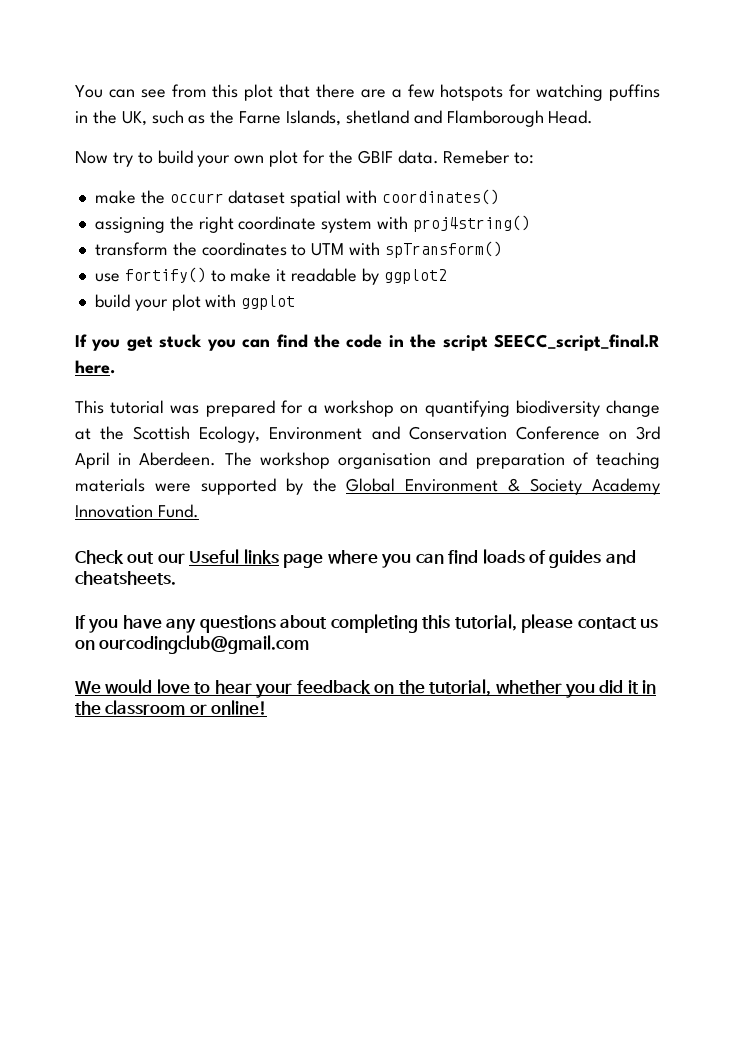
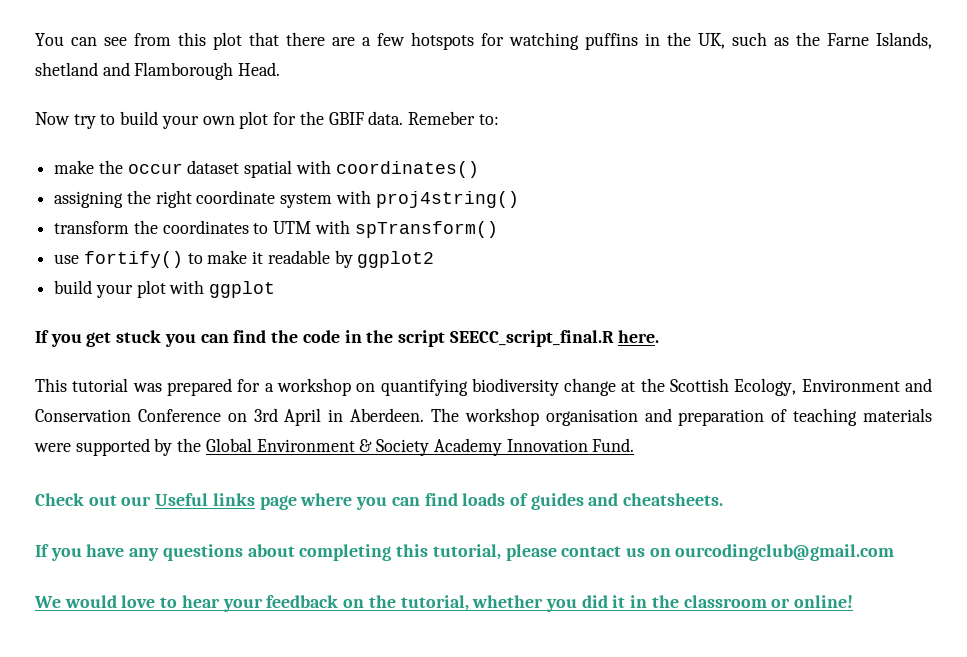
- make the occurr dataset spatial with coordinates()
+ make the occur dataset spatial with coordinates()

